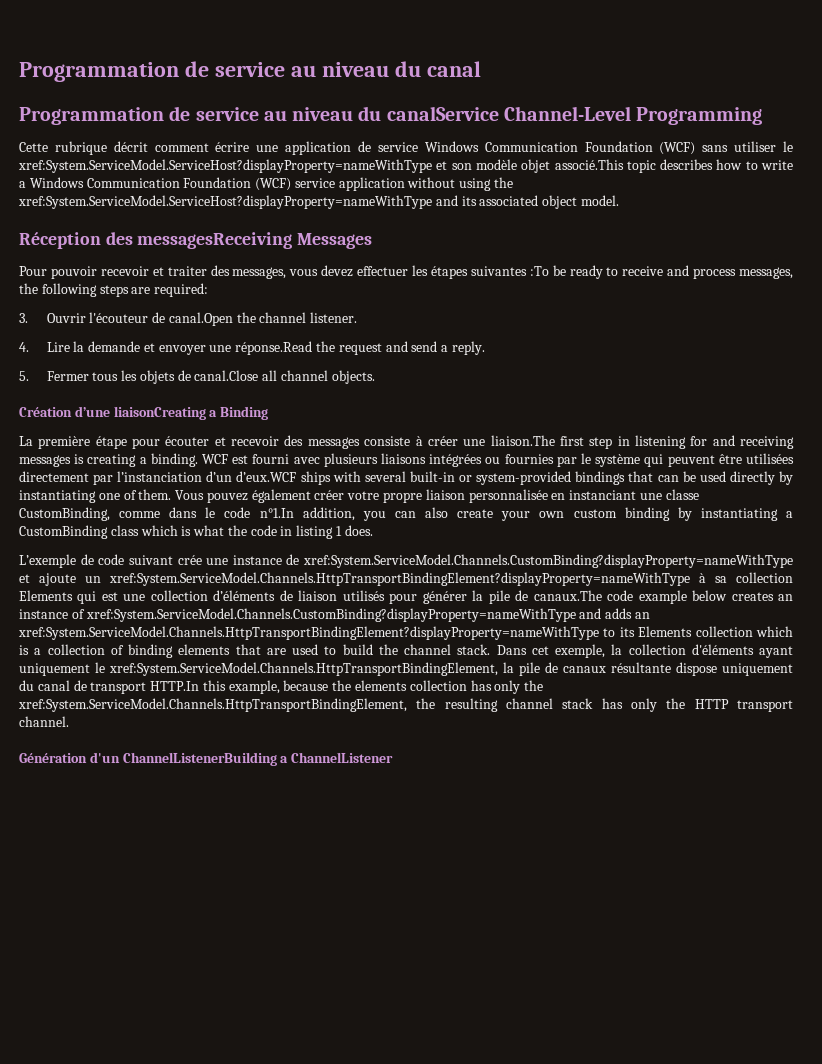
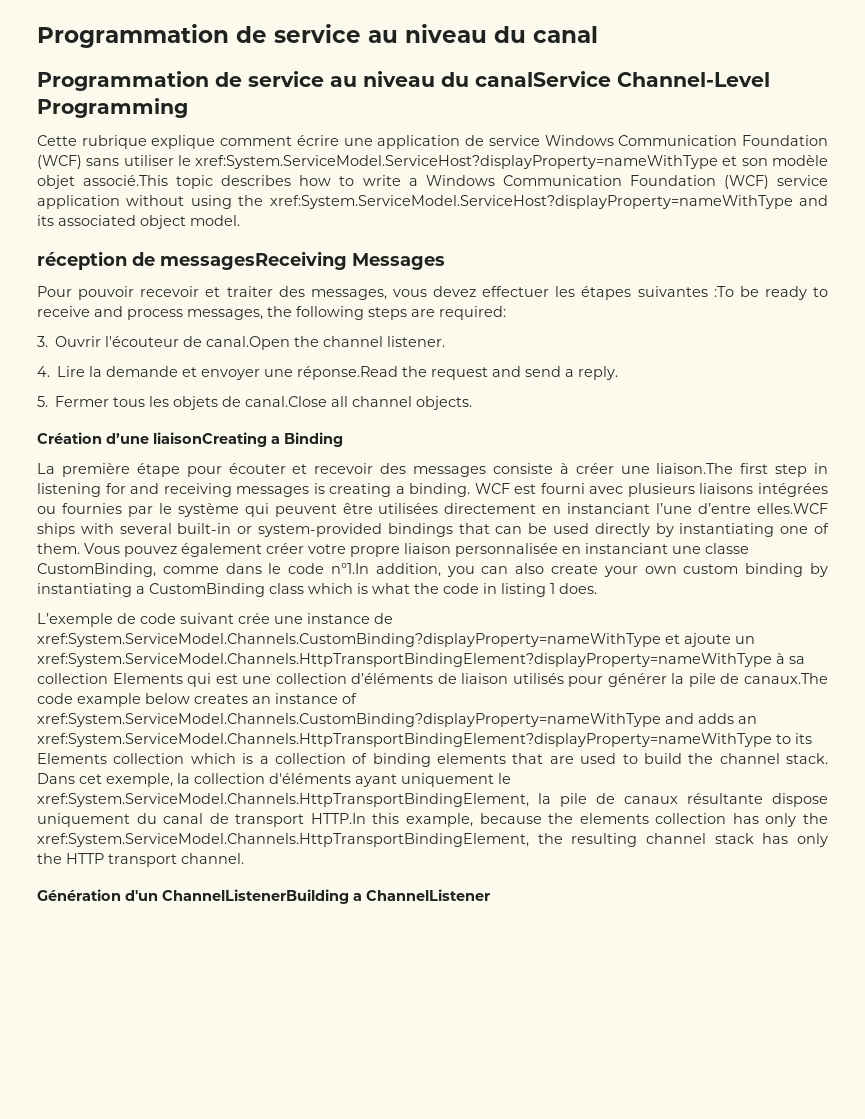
- Cette rubrique décrit comment écrire une application de service Windows Communication Foundation (WCF) sans utiliser le xref:System.ServiceModel.ServiceHost?displayProperty=nameWithType et son modèle objet associé.This topic describes how to write a Windows Communication Foundation (WCF) service application without using the xref:System.ServiceModel.ServiceHost?displayProperty=nameWithType and its associated object model.
+ Cette rubrique explique comment écrire une application de service Windows Communication Foundation (WCF) sans utiliser le xref:System.ServiceModel.ServiceHost?displayProperty=nameWithType et son modèle objet associé.This topic describes how to write a Windows Communication Foundation (WCF) service application without using the xref:System.ServiceModel.ServiceHost?displayProperty=nameWithType and its associated object model.
- Réception des messagesReceiving Messages
+ réception de messagesReceiving Messages
- WCF est fourni avec plusieurs liaisons intégrées ou fournies par le système qui peuvent être utilisées directement par l’instanciation d’un d’eux.WCF ships with several built-in or system-provided bindings that can be used directly by instantiating one of them.
+ WCF est fourni avec plusieurs liaisons intégrées ou fournies par le système qui peuvent être utilisées directement en instanciant l’une d’entre elles.WCF ships with several built-in or system-provided bindings that can be used directly by instantiating one of them.

